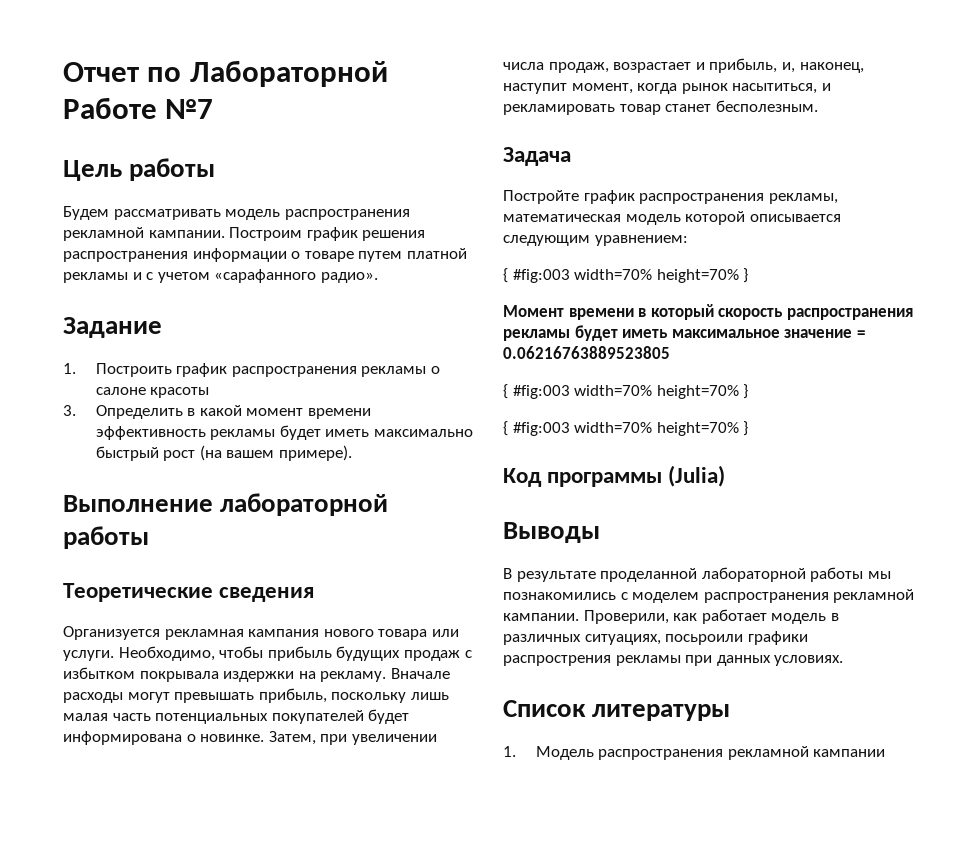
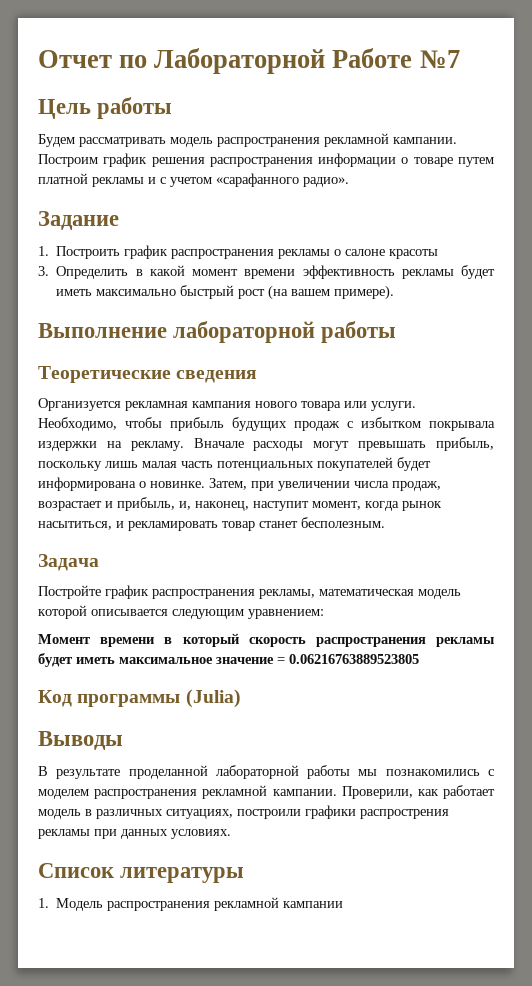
  Постройте график распространения рекламы, математическая модель которой описывается следующим уравнением:
- { #fig:003 width=70% height=70% }
  Момент времени в который скорость распространения рекламы будет иметь максимальное значение = 0.06216763889523805
- { #fig:003 width=70% height=70% }
- { #fig:003 width=70% height=70% }
- Проверили, как работает модель в различных ситуациях, посьроили графики распрострения рекламы при данных условиях.
+ Проверили, как работает модель в различных ситуациях, построили графики распрострения рекламы при данных условиях.

